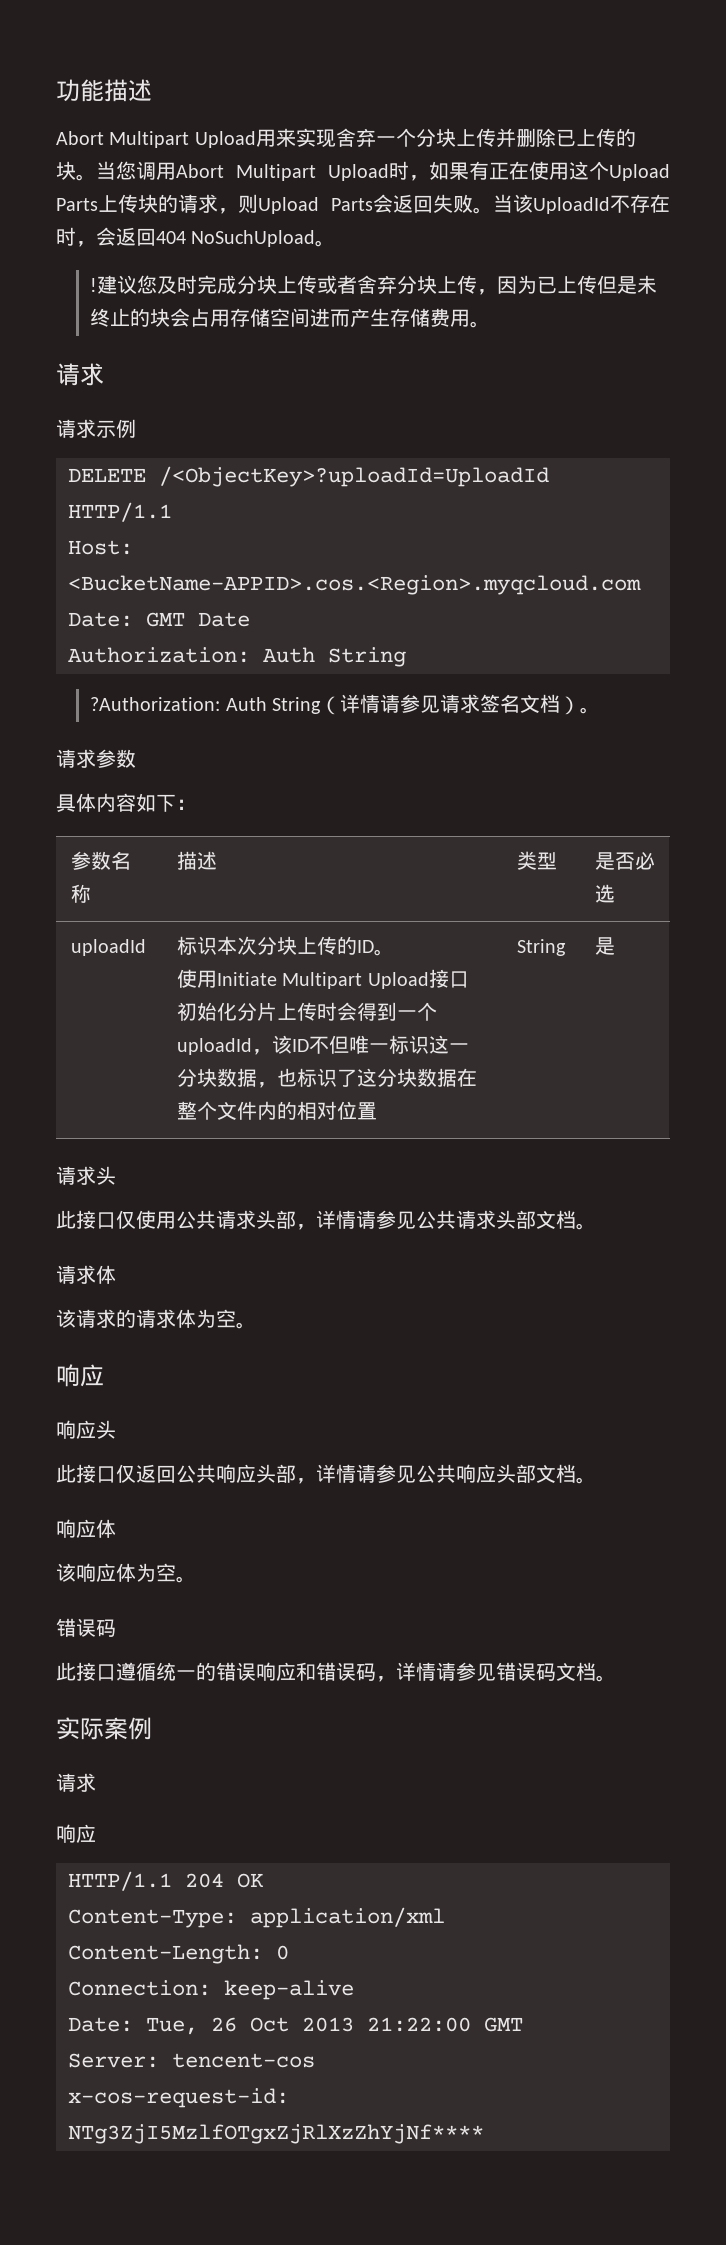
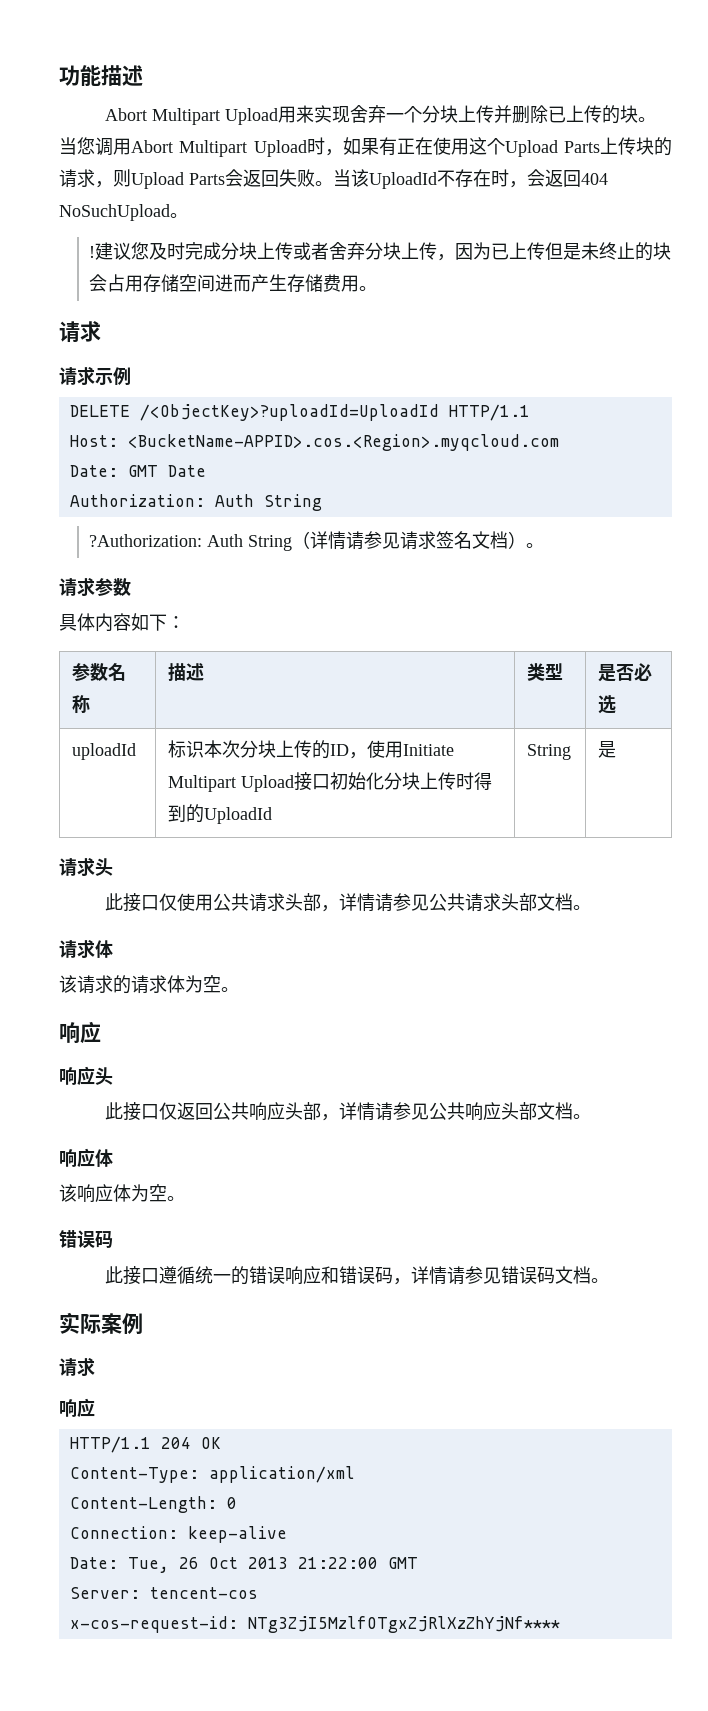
- uploadId | 标识本次分块上传的ID。
- 使用Initiate Multipart Upload接口初始化分片上传时会得到一个uploadId，该ID不但唯一标识这一分块数据，也标识了这分块数据在整个文件内的相对位置 | String | 是
+ uploadId | 标识本次分块上传的ID，使用Initiate Multipart Upload接口初始化分块上传时得到的UploadId | String | 是

